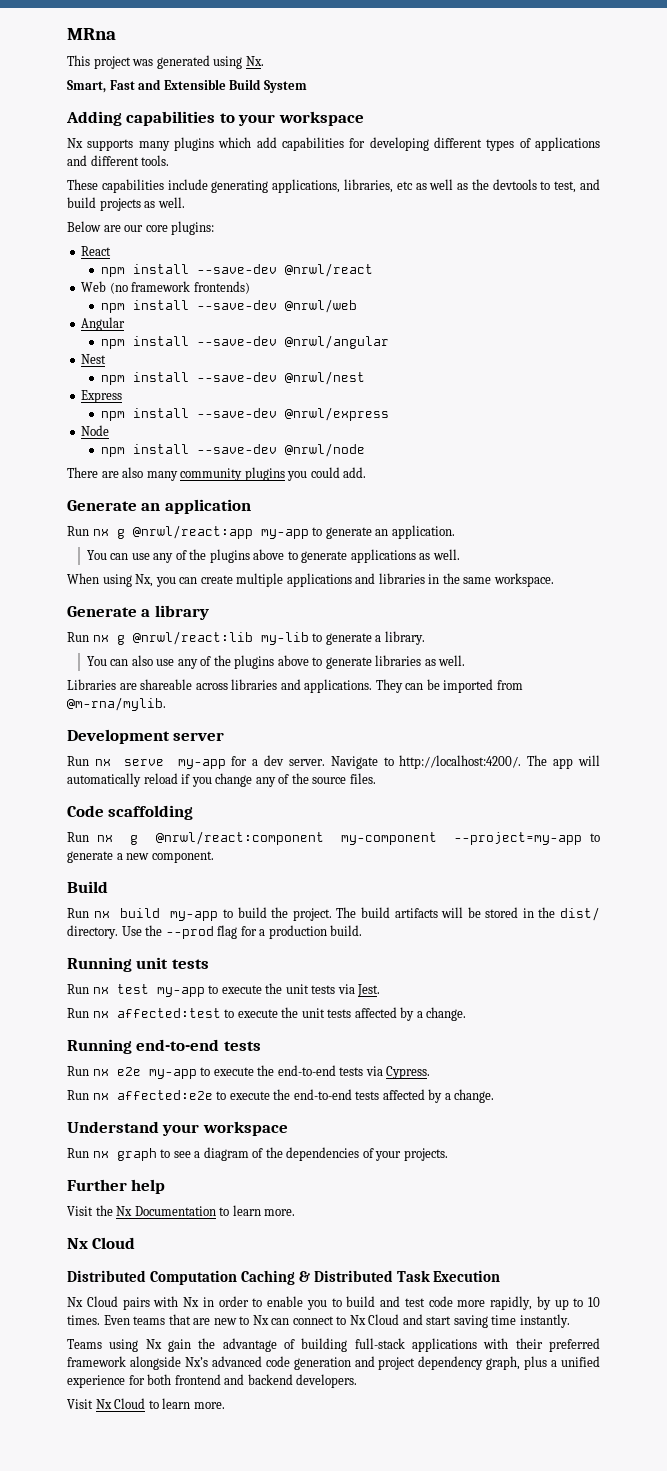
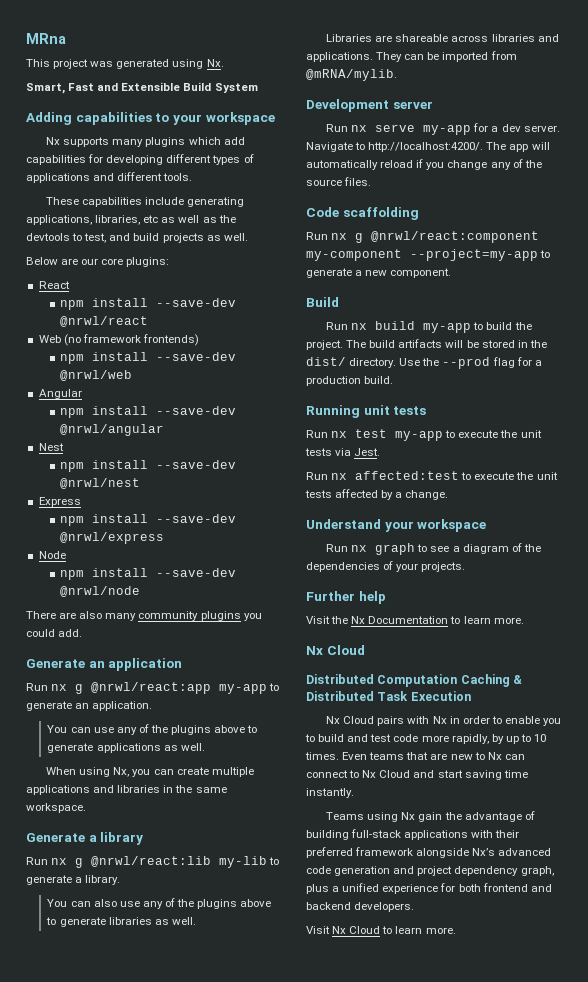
- They can be imported from @m-rna/mylib.
+ They can be imported from @mRNA/mylib.
- Running end-to-end tests
- Run nx e2e my-app to execute the end-to-end tests via Cypress.
- Run nx affected:e2e to execute the end-to-end tests affected by a change.

